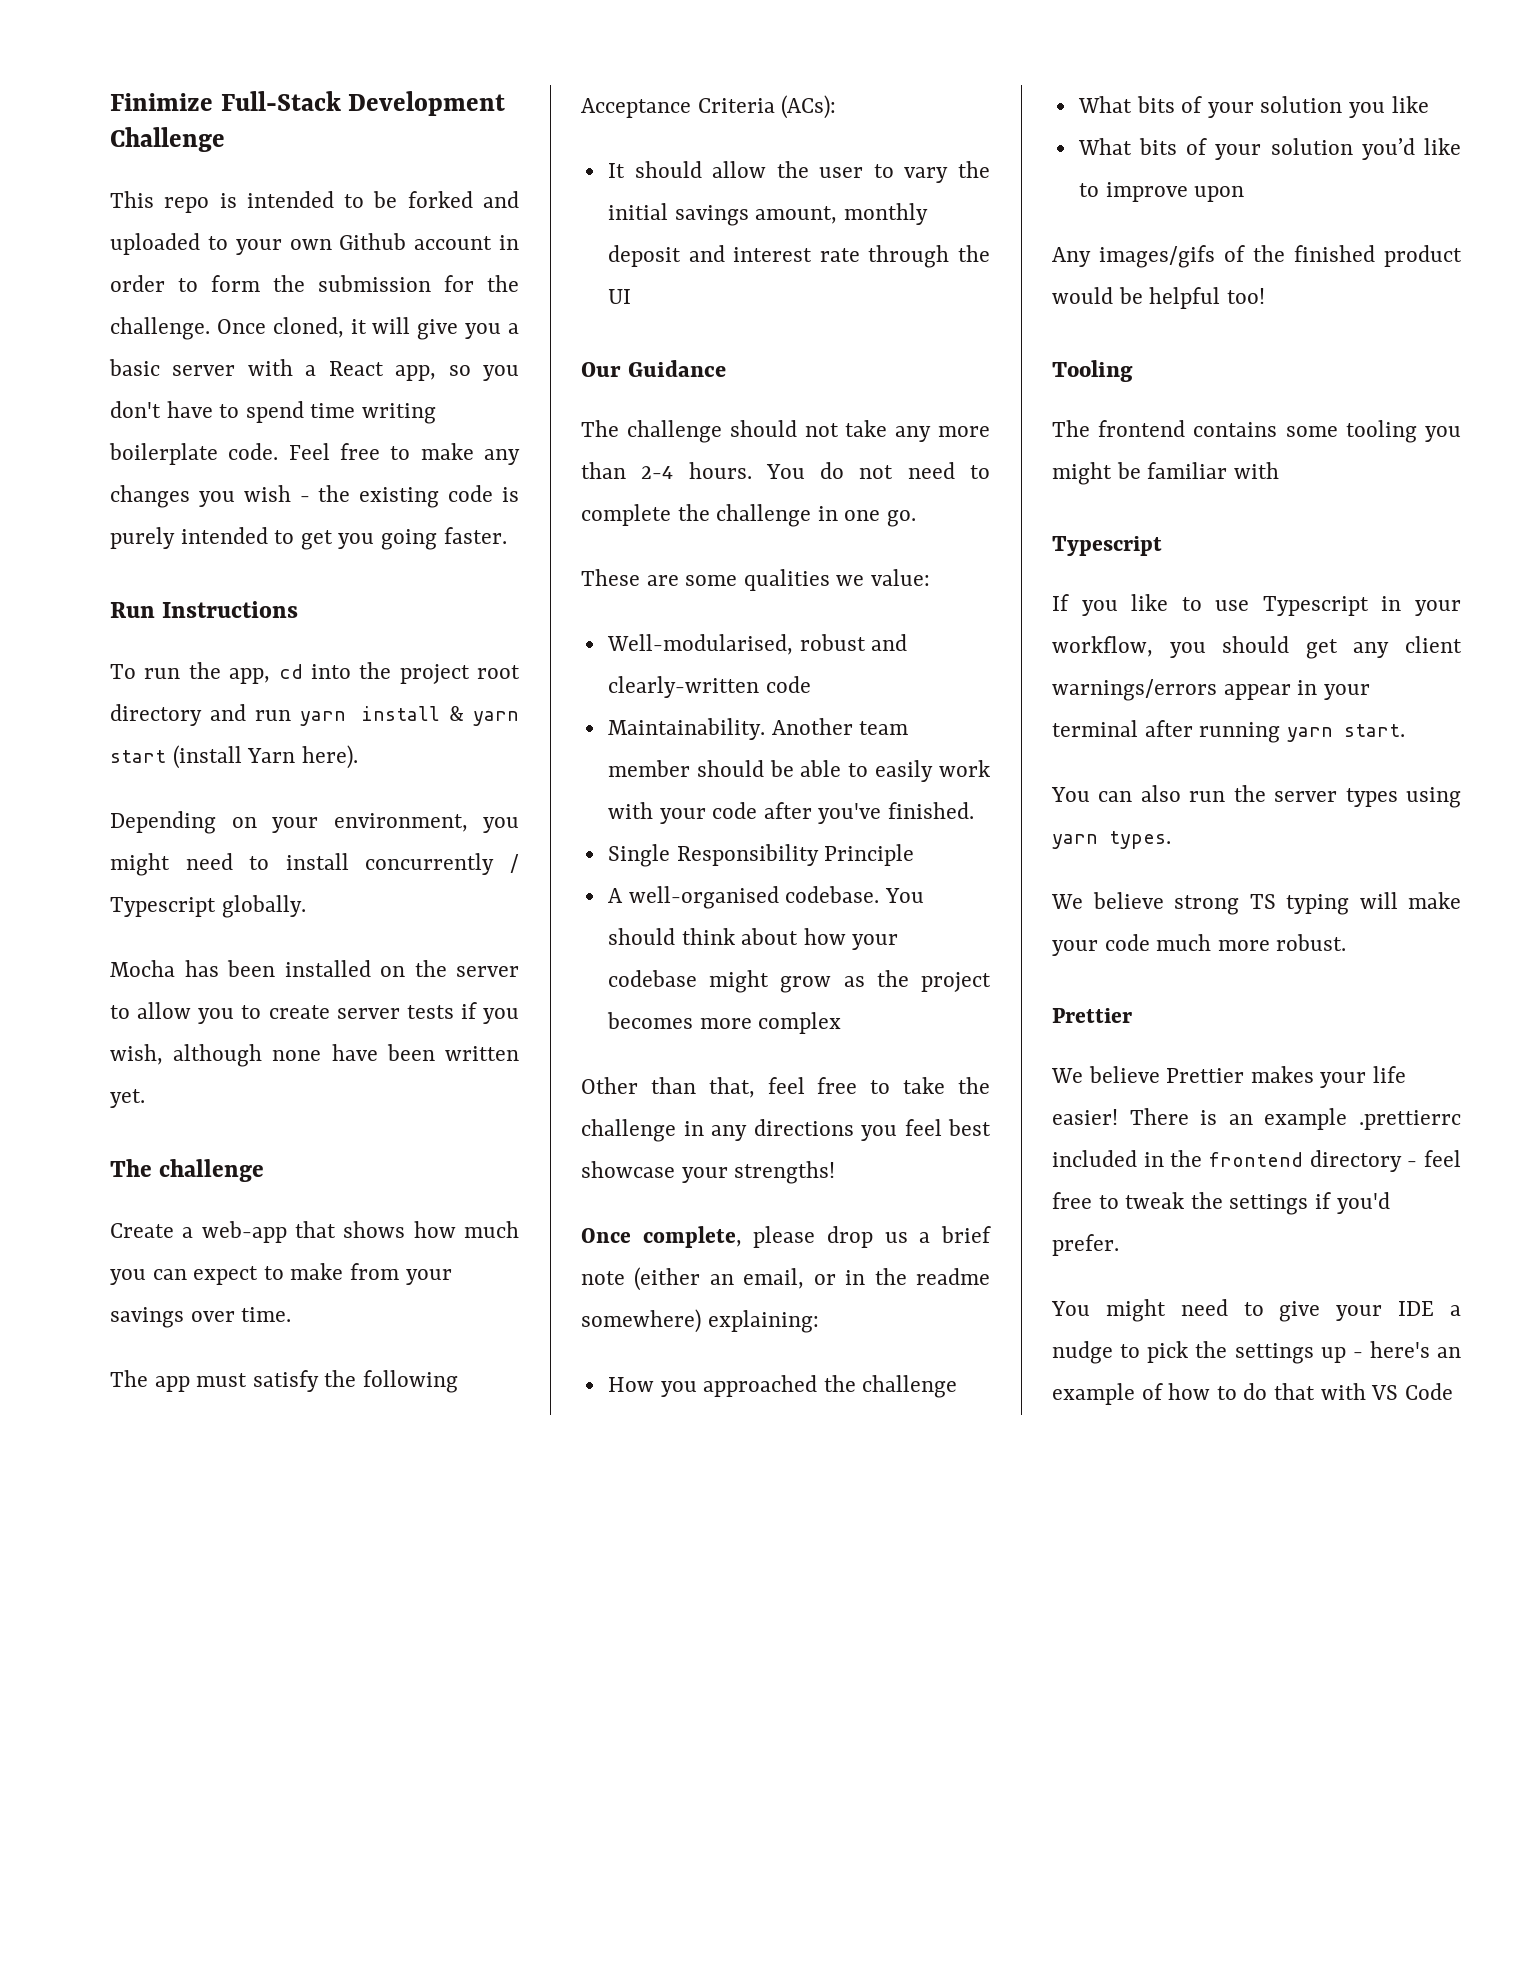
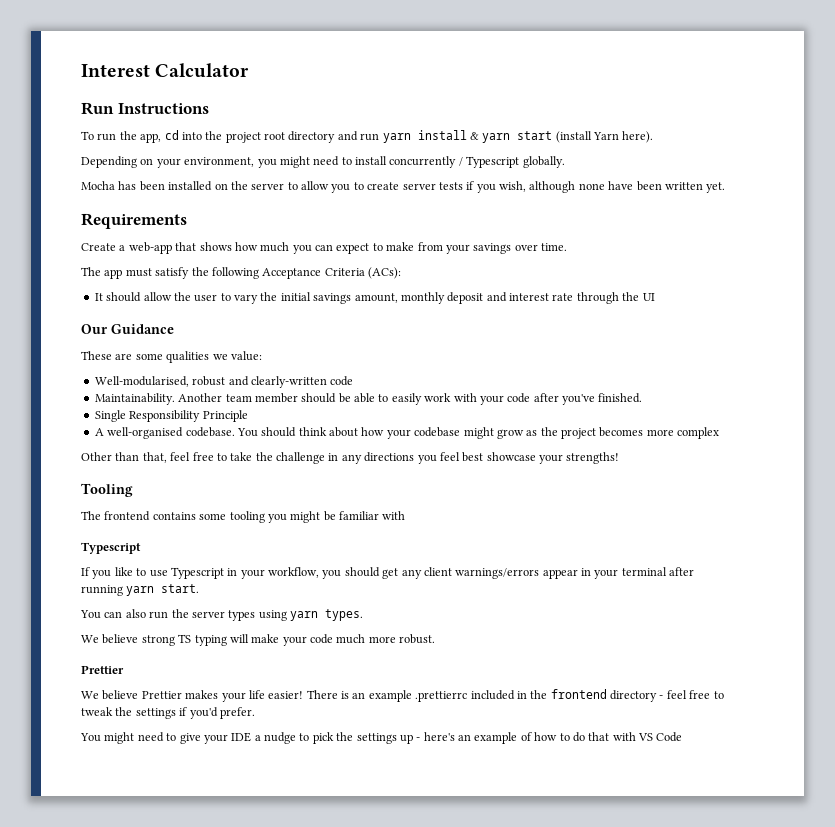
- Finimize Full-Stack Development Challenge
- This repo is intended to be forked and uploaded to your own Github account in order to form the submission for the challenge. Once cloned, it will give you a basic server with a React app, so you don't have to spend time writing boilerplate code. Feel free to make any changes you wish - the existing code is purely intended to get you going faster.
+ Interest Calculator
  Mocha has been installed on the server to allow you to create server tests if you wish, although none have been written yet.
- The challenge
+ Requirements
- The challenge should not take any more than 2-4 hours. You do not need to complete the challenge in one go.
- Once complete, please drop us a brief note (either an email, or in the readme somewhere) explaining:
- How you approached the challenge
- What bits of your solution you like
- What bits of your solution you’d like to improve upon
- Any images/gifs of the finished product would be helpful too!

